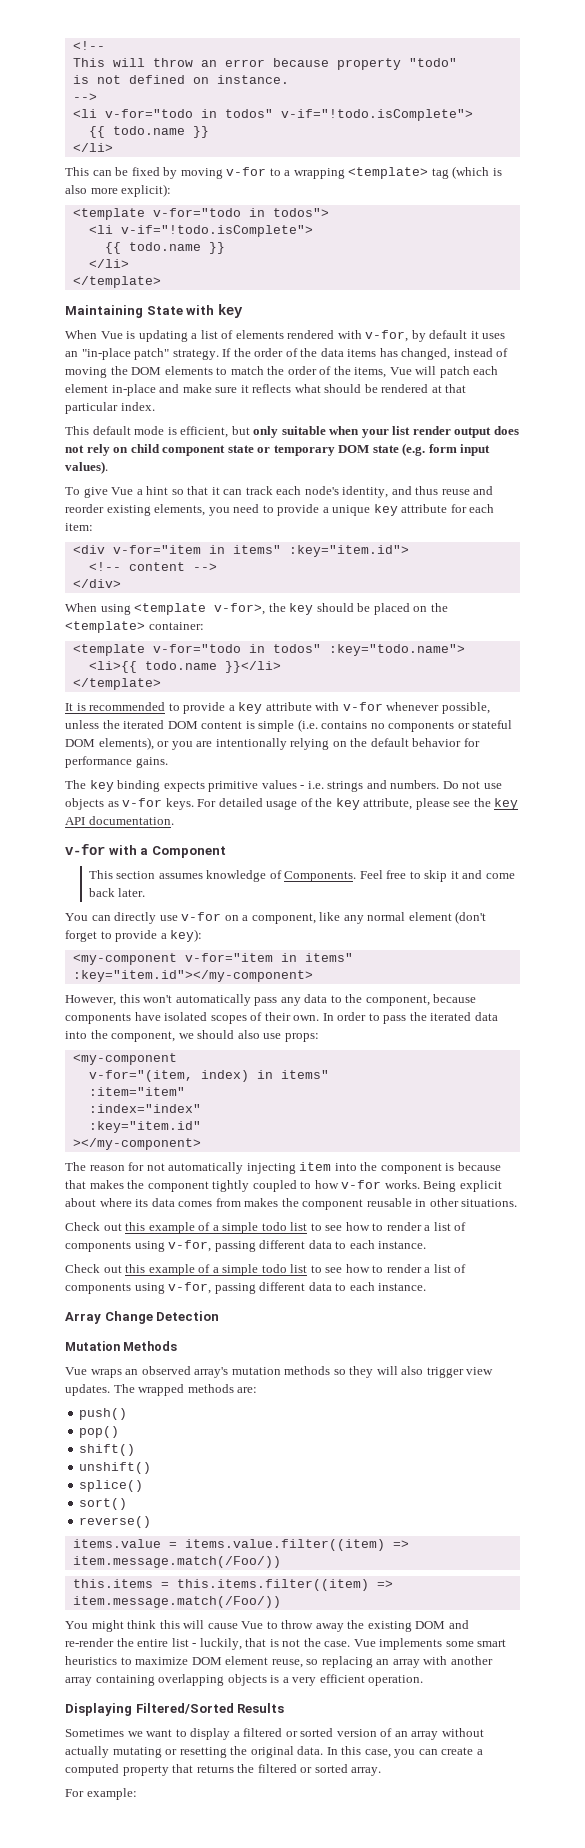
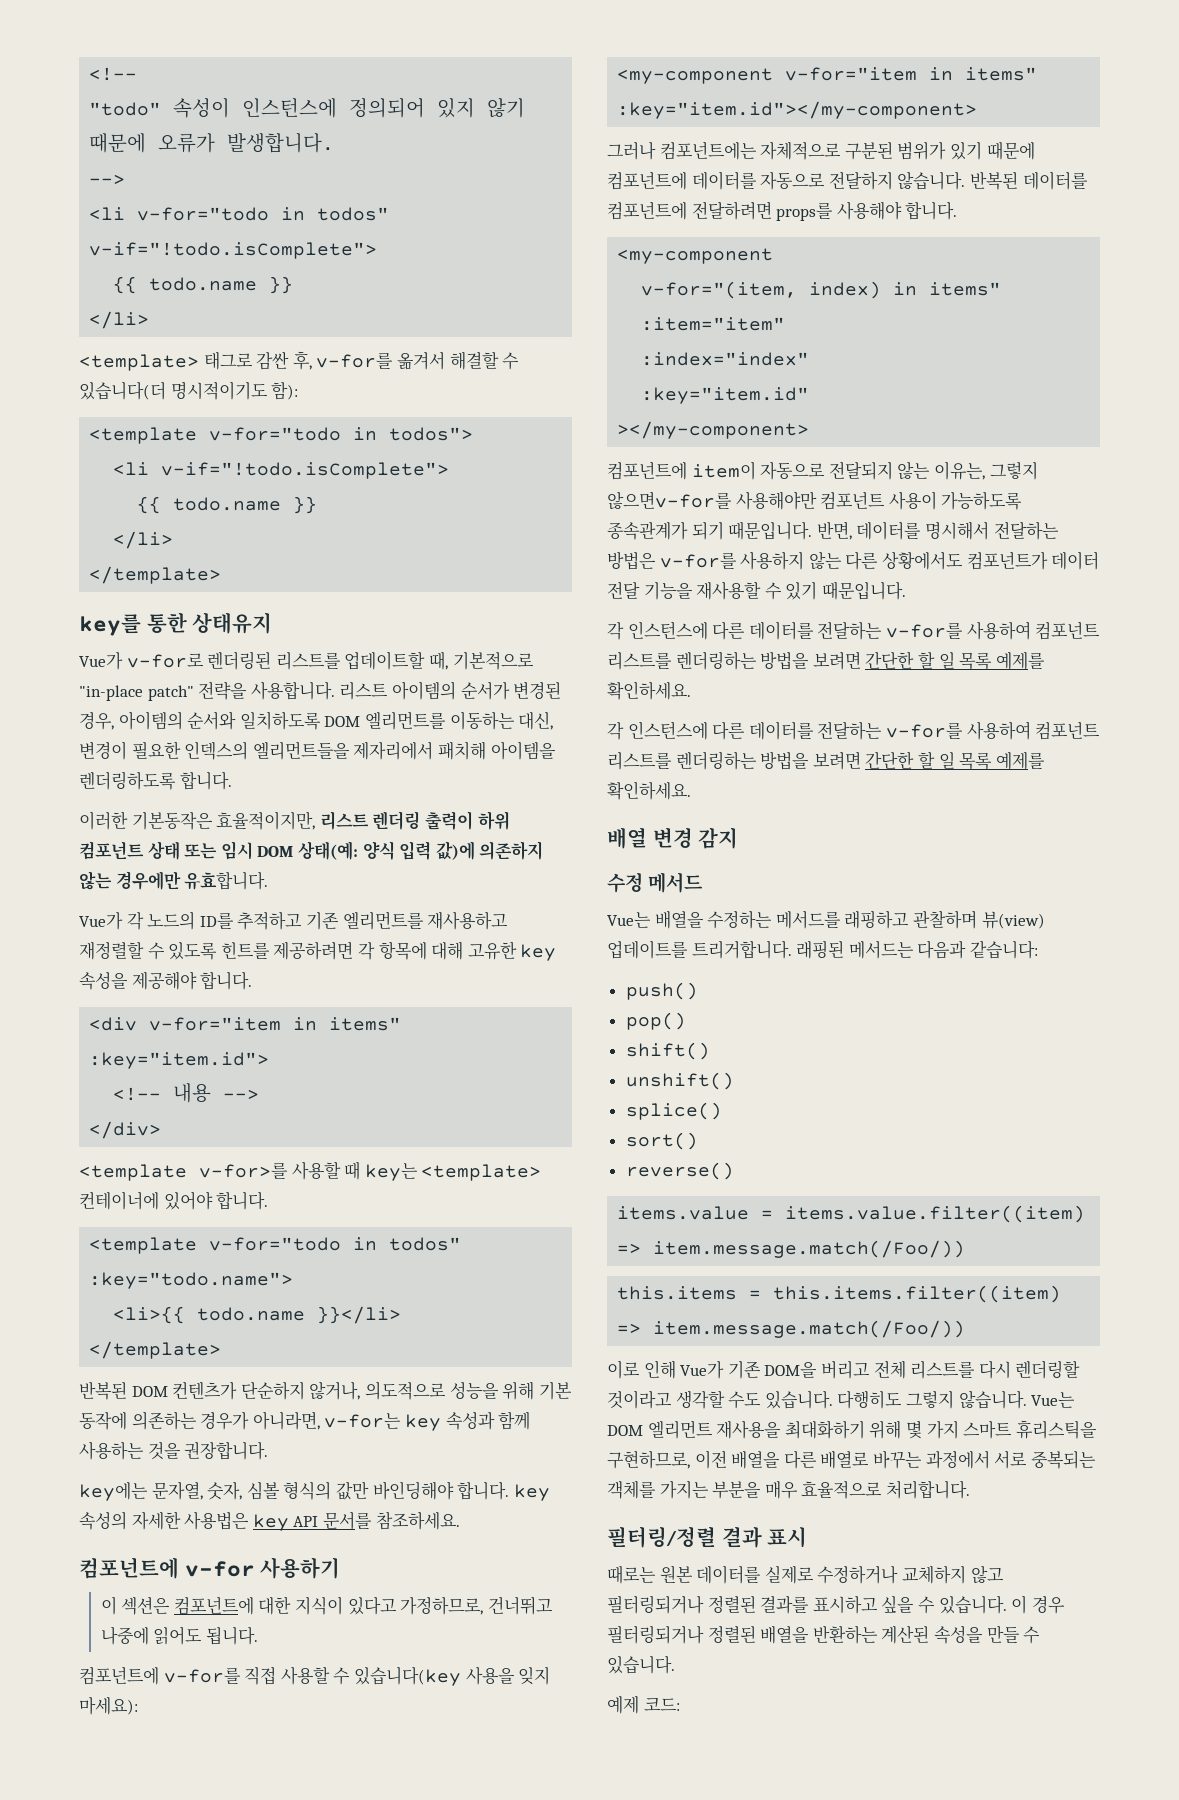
- This will throw an error because property "todo"
- is not defined on instance.
+ "todo" 속성이 인스턴스에 정의되어 있지 않기 때문에 오류가 발생합니다.
- This can be fixed by moving v-for to a wrapping <template> tag (which is also more explicit):
+ <template> 태그로 감싼 후, v-for를 옮겨서 해결할 수 있습니다(더 명시적이기도 함):
- Maintaining State with key
- When Vue is updating a list of elements rendered with v-for, by default it uses an "in-place patch" strategy. If the order of the data items has changed, instead of moving the DOM elements to match the order of the items, Vue will patch each element in-place and make sure it reflects what should be rendered at that particular index.
- This default mode is efficient, but only suitable when your list render output does not rely on child component state or temporary DOM state (e.g. form input values).
- To give Vue a hint so that it can track each node's identity, and thus reuse and reorder existing elements, you need to provide a unique key attribute for each item:
+ key를 통한 상태유지
+ Vue가 v-for로 렌더링된 리스트를 업데이트할 때, 기본적으로 "in-place patch" 전략을 사용합니다. 리스트 아이템의 순서가 변경된 경우, 아이템의 순서와 일치하도록 DOM 엘리먼트를 이동하는 대신, 변경이 필요한 인덱스의 엘리먼트들을 제자리에서 패치해 아이템을 렌더링하도록 합니다.
+ 이러한 기본동작은 효율적이지만, 리스트 렌더링 출력이 하위 컴포넌트 상태 또는 임시 DOM 상태(예: 양식 입력 값)에 의존하지 않는 경우에만 유효합니다.
+ Vue가 각 노드의 ID를 추적하고 기존 엘리먼트를 재사용하고 재정렬할 수 있도록 힌트를 제공하려면 각 항목에 대해 고유한 key 속성을 제공해야 합니다.
- <!-- content -->
+ <!-- 내용 -->
- When using <template v-for>, the key should be placed on the <template> container:
+ <template v-for>를 사용할 때 key는 <template> 컨테이너에 있어야 합니다.
- It is recommended to provide a key attribute with v-for whenever possible, unless the iterated DOM content is simple (i.e. contains no components or stateful DOM elements), or you are intentionally relying on the default behavior for performance gains.
- The key binding expects primitive values - i.e. strings and numbers. Do not use objects as v-for keys. For detailed usage of the key attribute, please see the key API documentation.
- v-for with a Component
- This section assumes knowledge of Components. Feel free to skip it and come back later.
- You can directly use v-for on a component, like any normal element (don't forget to provide a key):
+ 반복된 DOM 컨텐츠가 단순하지 않거나, 의도적으로 성능을 위해 기본 동작에 의존하는 경우가 아니라면, v-for는 key 속성과 함께 사용하는 것을 권장합니다.
+ key에는 문자열, 숫자, 심볼 형식의 값만 바인딩해야 합니다. key 속성의 자세한 사용법은 key API 문서를 참조하세요.
+ 컴포넌트에 v-for 사용하기
+ 이 섹션은 컴포넌트에 대한 지식이 있다고 가정하므로, 건너뛰고 나중에 읽어도 됩니다.
+ 컴포넌트에 v-for를 직접 사용할 수 있습니다(key 사용을 잊지 마세요):
- However, this won't automatically pass any data to the component, because components have isolated scopes of their own. In order to pass the iterated data into the component, we should also use props:
+ 그러나 컴포넌트에는 자체적으로 구분된 범위가 있기 때문에 컴포넌트에 데이터를 자동으로 전달하지 않습니다. 반복된 데이터를 컴포넌트에 전달하려면 props를 사용해야 합니다.
- The reason for not automatically injecting item into the component is because that makes the component tightly coupled to how v-for works. Being explicit about where its data comes from makes the component reusable in other situations.
- Check out this example of a simple todo list to see how to render a list of components using v-for, passing different data to each instance.
- Check out this example of a simple todo list to see how to render a list of components using v-for, passing different data to each instance.
- Array Change Detection
- Mutation Methods
- Vue wraps an observed array's mutation methods so they will also trigger view updates. The wrapped methods are:
+ 컴포넌트에 item이 자동으로 전달되지 않는 이유는, 그렇지 않으면v-for를 사용해야만 컴포넌트 사용이 가능하도록 종속관계가 되기 때문입니다. 반면, 데이터를 명시해서 전달하는 방법은 v-for를 사용하지 않는 다른 상황에서도 컴포넌트가 데이터 전달 기능을 재사용할 수 있기 때문입니다.
+ 각 인스턴스에 다른 데이터를 전달하는 v-for를 사용하여 컴포넌트 리스트를 렌더링하는 방법을 보려면 간단한 할 일 목록 예제를 확인하세요.
+ 각 인스턴스에 다른 데이터를 전달하는 v-for를 사용하여 컴포넌트 리스트를 렌더링하는 방법을 보려면 간단한 할 일 목록 예제를 확인하세요.
+ 배열 변경 감지
+ 수정 메서드
+ Vue는 배열을 수정하는 메서드를 래핑하고 관찰하며 뷰(view) 업데이트를 트리거합니다. 래핑된 메서드는 다음과 같습니다:
- You might think this will cause Vue to throw away the existing DOM and re-render the entire list - luckily, that is not the case. Vue implements some smart heuristics to maximize DOM element reuse, so replacing an array with another array containing overlapping objects is a very efficient operation.
- Displaying Filtered/Sorted Results
- Sometimes we want to display a filtered or sorted version of an array without actually mutating or resetting the original data. In this case, you can create a computed property that returns the filtered or sorted array.
- For example:
+ 이로 인해 Vue가 기존 DOM을 버리고 전체 리스트를 다시 렌더링할 것이라고 생각할 수도 있습니다. 다행히도 그렇지 않습니다. Vue는 DOM 엘리먼트 재사용을 최대화하기 위해 몇 가지 스마트 휴리스틱을 구현하므로, 이전 배열을 다른 배열로 바꾸는 과정에서 서로 중복되는 객체를 가지는 부분을 매우 효율적으로 처리합니다.
+ 필터링/정렬 결과 표시
+ 때로는 원본 데이터를 실제로 수정하거나 교체하지 않고 필터링되거나 정렬된 결과를 표시하고 싶을 수 있습니다. 이 경우 필터링되거나 정렬된 배열을 반환하는 계산된 속성을 만들 수 있습니다.
+ 예제 코드:

